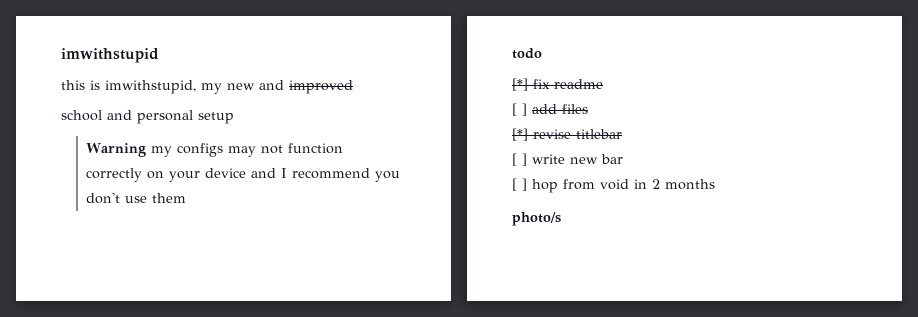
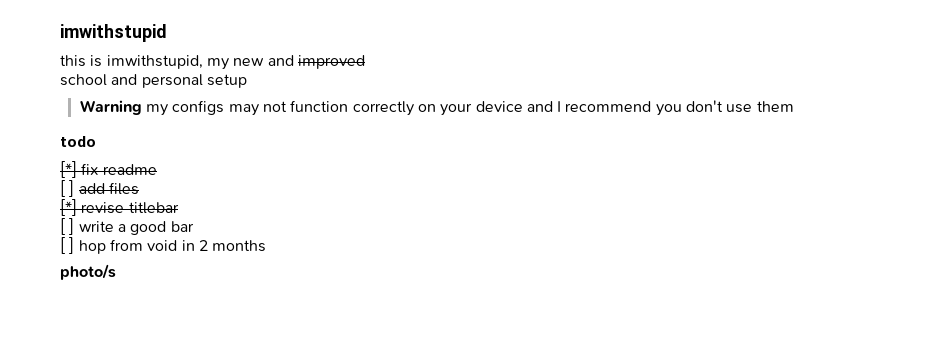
- [ ] write new bar
+ [ ] write a good bar

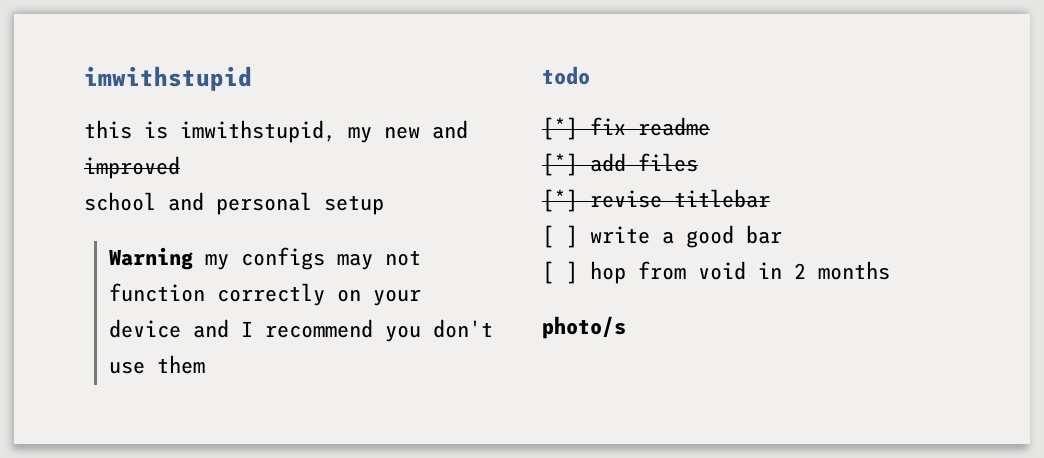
- [ ] add files
+ [*] add files

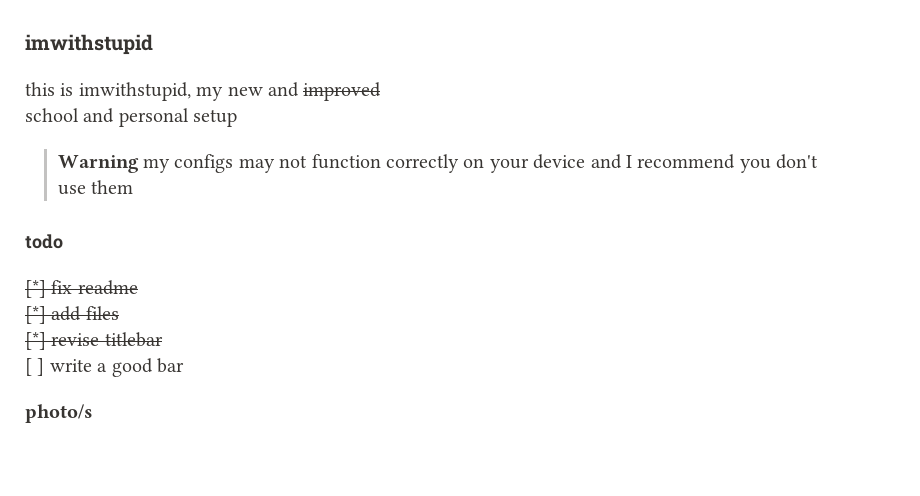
- [ ] hop from void in 2 months

